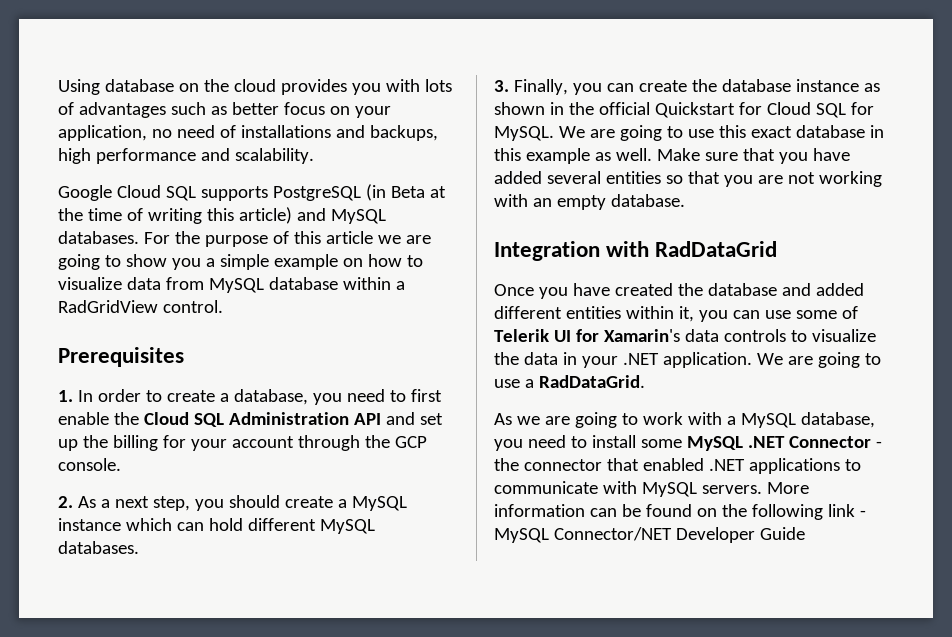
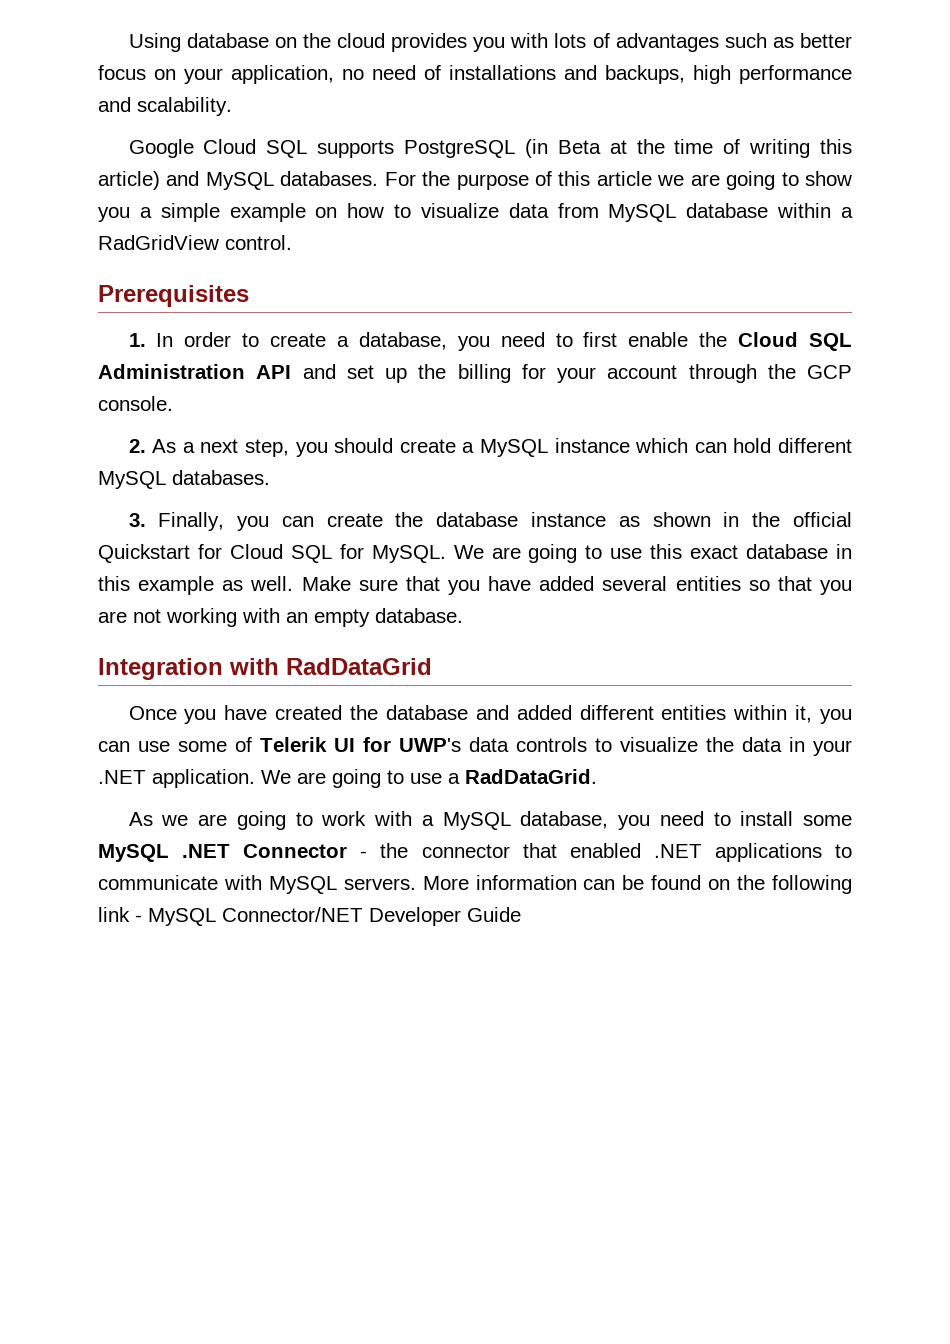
- Once you have created the database and added different entities within it, you can use some of Telerik UI for Xamarin's data controls to visualize the data in your .NET application.
+ Once you have created the database and added different entities within it, you can use some of Telerik UI for UWP's data controls to visualize the data in your .NET application.

